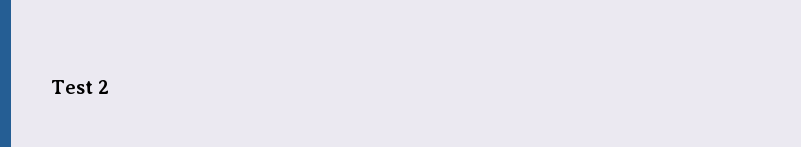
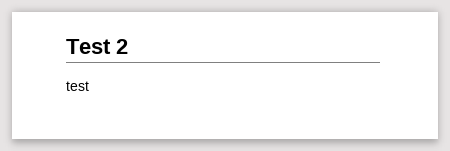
+ test

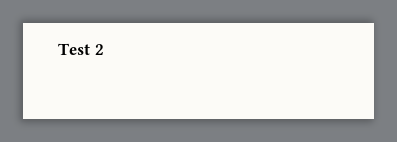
- test

